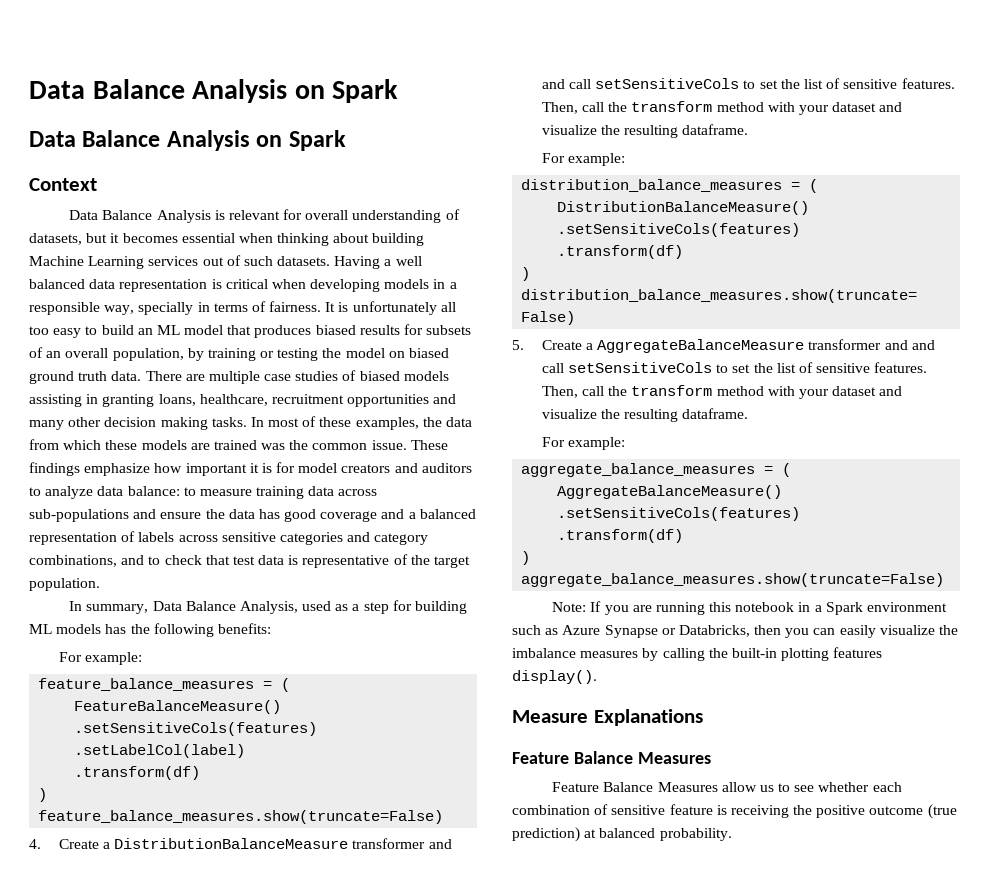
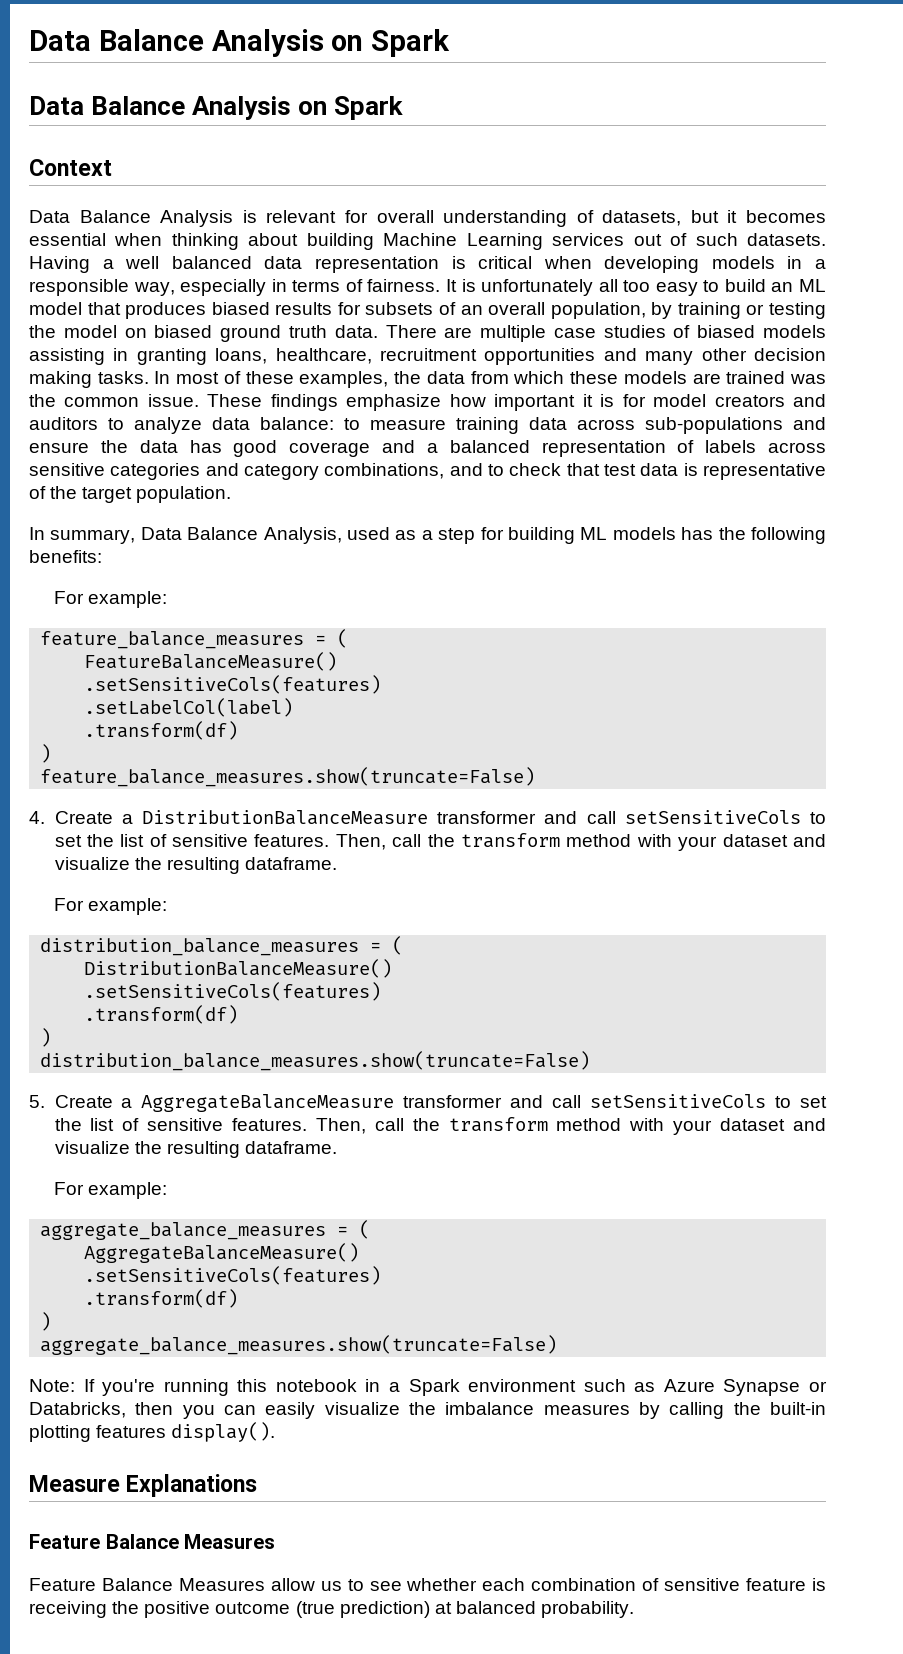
- Having a well balanced data representation is critical when developing models in a responsible way, specially in terms of fairness.
+ Having a well balanced data representation is critical when developing models in a responsible way, especially in terms of fairness.
- 4. Create a DistributionBalanceMeasure transformer and and call setSensitiveCols to set the list of sensitive features.
+ 4. Create a DistributionBalanceMeasure transformer and call setSensitiveCols to set the list of sensitive features.
- 5. Create a AggregateBalanceMeasure transformer and and call setSensitiveCols to set the list of sensitive features.
+ 5. Create a AggregateBalanceMeasure transformer and call setSensitiveCols to set the list of sensitive features.
- Note: If you are running this notebook in a Spark environment such as Azure Synapse or Databricks, then you can easily visualize the imbalance measures by calling the built-in plotting features display().
+ Note: If you're running this notebook in a Spark environment such as Azure Synapse or Databricks, then you can easily visualize the imbalance measures by calling the built-in plotting features display().

